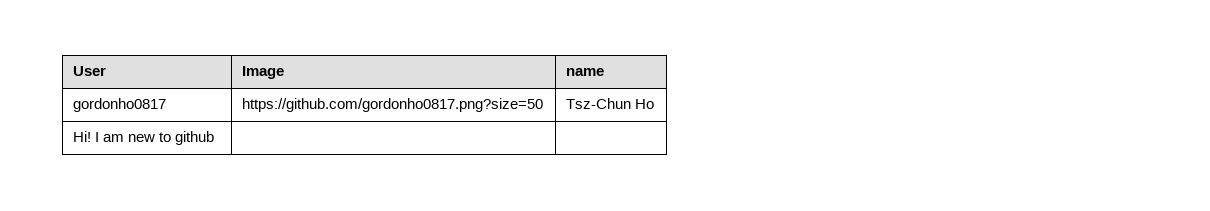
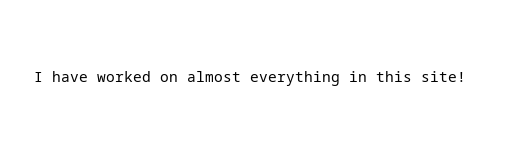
- User | Image | name
- gordonho0817 | https://github.com/gordonho0817.png?size=50 | Tsz-Chun Ho
- Hi! I am new to github | |
+ I have worked on almost everything in this site!

